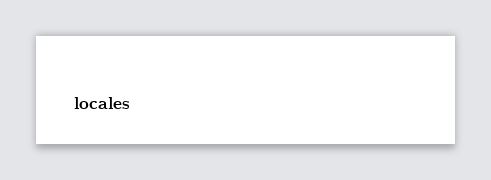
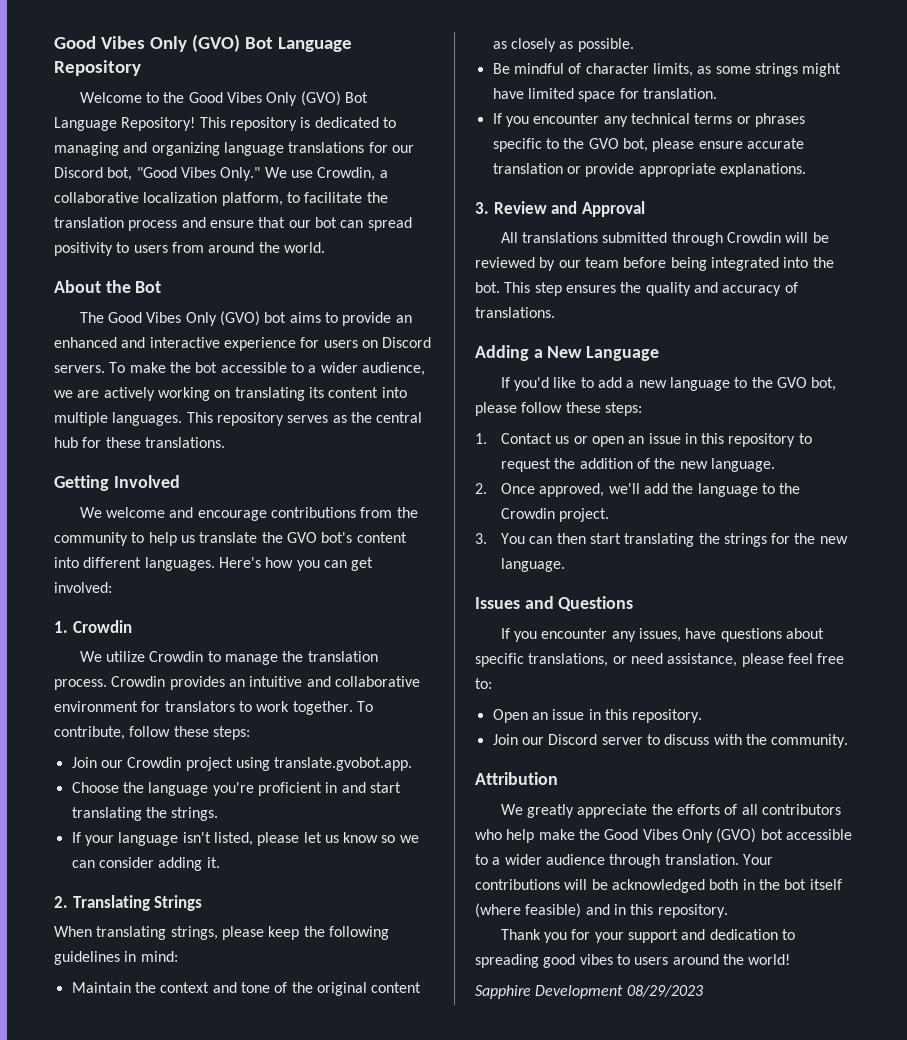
- locales
+ Good Vibes Only (GVO) Bot Language Repository
+ Welcome to the Good Vibes Only (GVO) Bot Language Repository! This repository is dedicated to managing and organizing language translations for our Discord bot, "Good Vibes Only." We use Crowdin, a collaborative localization platform, to facilitate the translation process and ensure that our bot can spread positivity to users from around the world.
+ About the Bot
+ The Good Vibes Only (GVO) bot aims to provide an enhanced and interactive experience for users on Discord servers. To make the bot accessible to a wider audience, we are actively working on translating its content into multiple languages. This repository serves as the central hub for these translations.
+ Getting Involved
+ We welcome and encourage contributions from the community to help us translate the GVO bot's content into different languages. Here's how you can get involved:
+ 1. Crowdin
+ We utilize Crowdin to manage the translation process. Crowdin provides an intuitive and collaborative environment for translators to work together. To contribute, follow these steps:
+ Join our Crowdin project using translate.gvobot.app.
+ Choose the language you're proficient in and start translating the strings.
+ If your language isn't listed, please let us know so we can consider adding it.
+ 2. Translating Strings
+ When translating strings, please keep the following guidelines in mind:
+ Maintain the context and tone of the original content as closely as possible.
+ Be mindful of character limits, as some strings might have limited space for translation.
+ If you encounter any technical terms or phrases specific to the GVO bot, please ensure accurate translation or provide appropriate explanations.
+ 3. Review and Approval
+ All translations submitted through Crowdin will be reviewed by our team before being integrated into the bot. This step ensures the quality and accuracy of translations.
+ Adding a New Language
+ If you'd like to add a new language to the GVO bot, please follow these steps:
+ 1. Contact us or open an issue in this repository to request the addition of the new language.
+ 2. Once approved, we'll add the language to the Crowdin project.
+ 3. You can then start translating the strings for the new language.
+ Issues and Questions
+ If you encounter any issues, have questions about specific translations, or need assistance, please feel free to:
+ Open an issue in this repository.
+ Join our Discord server to discuss with the community.
+ Attribution
+ We greatly appreciate the efforts of all contributors who help make the Good Vibes Only (GVO) bot accessible to a wider audience through translation. Your contributions will be acknowledged both in the bot itself (where feasible) and in this repository.
+ Thank you for your support and dedication to spreading good vibes to users around the world!
+ Sapphire Development 08/29/2023

